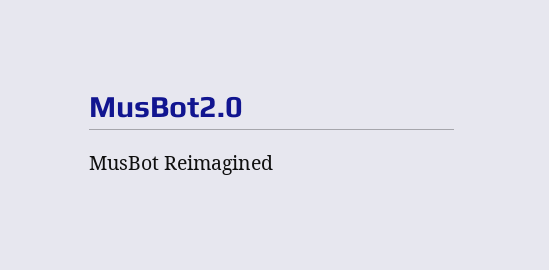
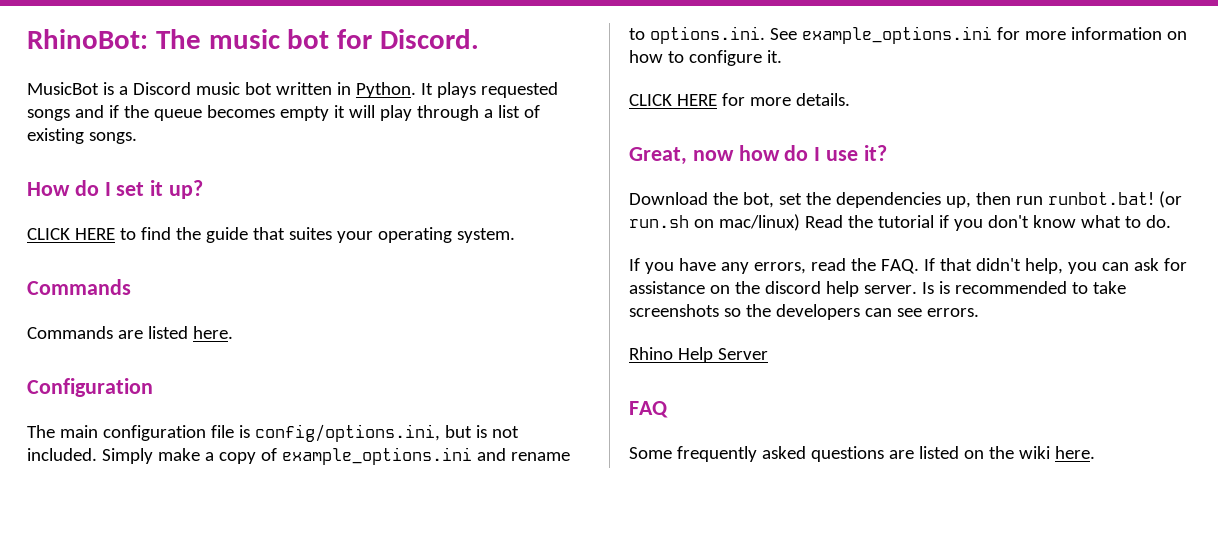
- MusBot2.0
- MusBot Reimagined
+ RhinoBot: The music bot for Discord.
+ MusicBot is a Discord music bot written in Python. It plays requested songs and if the queue becomes empty it will play through a list of existing songs.
+ How do I set it up?
+ CLICK HERE to find the guide that suites your operating system.
+ Commands
+ Commands are listed here.
+ Configuration
+ The main configuration file is config/options.ini, but is not included. Simply make a copy of example_options.ini and rename to options.ini. See example_options.ini for more information on how to configure it.
+ CLICK HERE for more details.
+ Great, now how do I use it?
+ Download the bot, set the dependencies up, then run runbot.bat! (or run.sh on mac/linux) Read the tutorial if you don't know what to do.
+ If you have any errors, read the FAQ. If that didn't help, you can ask for assistance on the discord help server. Is is recommended to take screenshots so the developers can see errors.
+ Rhino Help Server
+ FAQ
+ Some frequently asked questions are listed on the wiki here.

